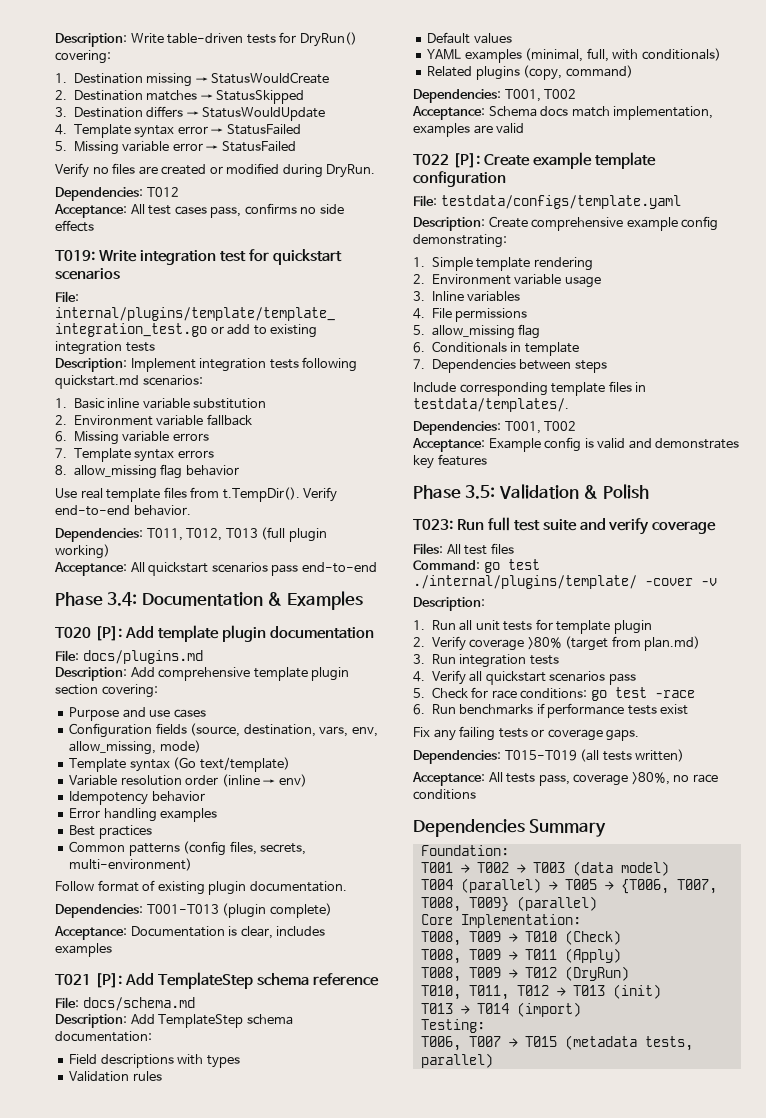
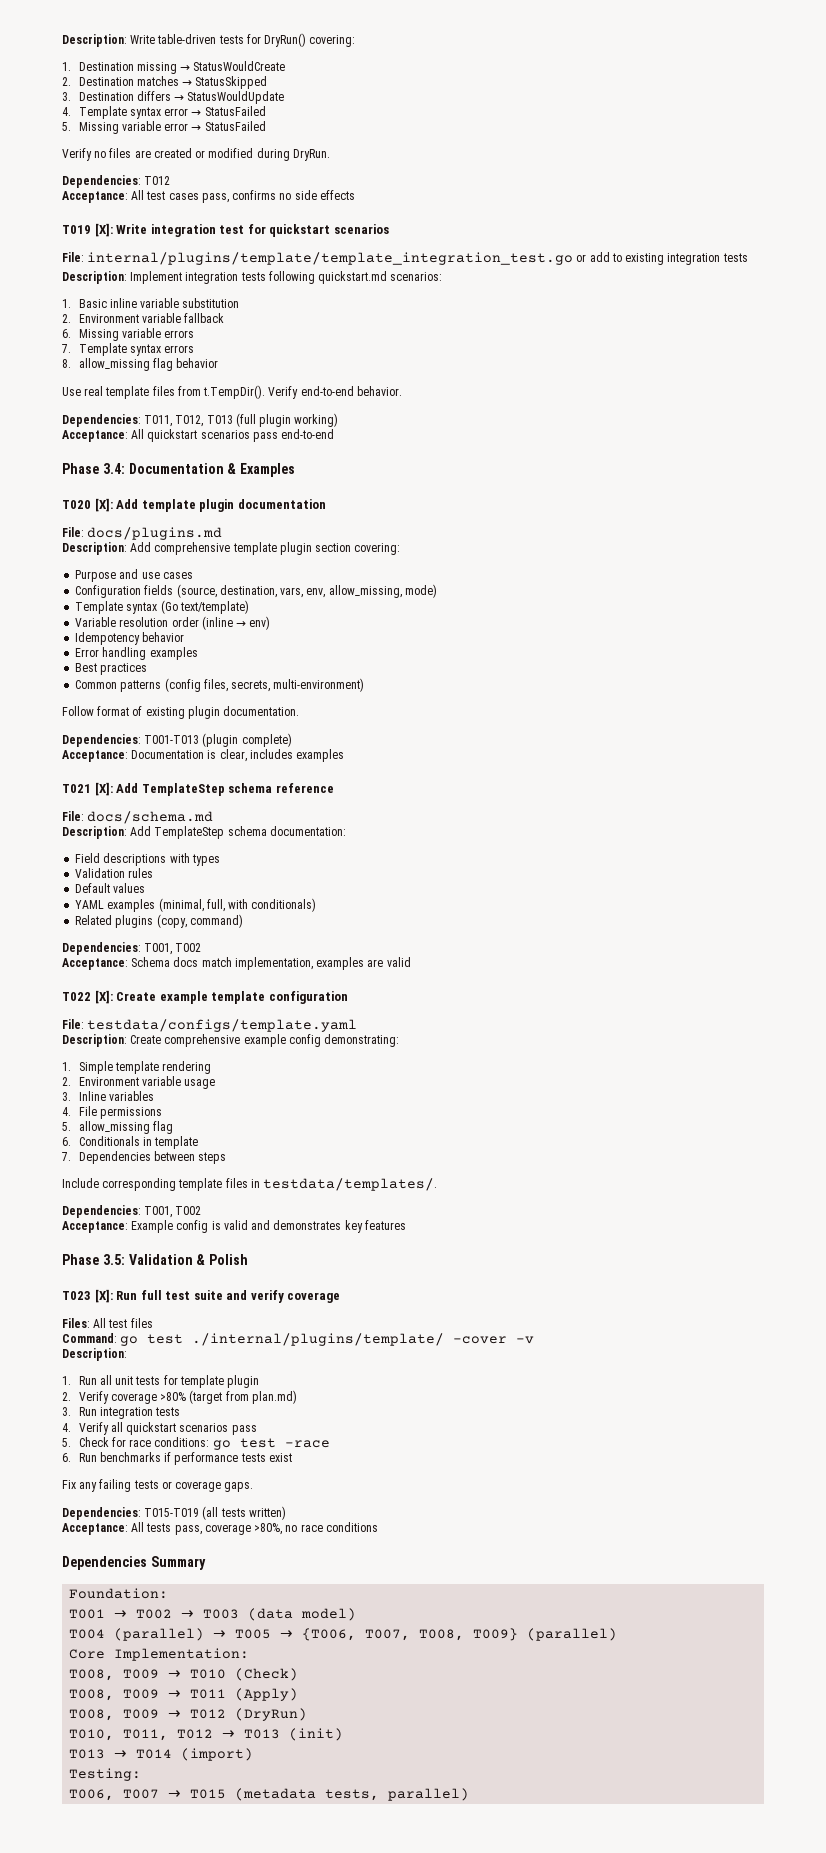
- T019: Write integration test for quickstart scenarios
+ T019 [X]: Write integration test for quickstart scenarios
- T020 [P]: Add template plugin documentation
+ T020 [X]: Add template plugin documentation
- T021 [P]: Add TemplateStep schema reference
+ T021 [X]: Add TemplateStep schema reference
- T022 [P]: Create example template configuration
+ T022 [X]: Create example template configuration
- T023: Run full test suite and verify coverage
+ T023 [X]: Run full test suite and verify coverage

